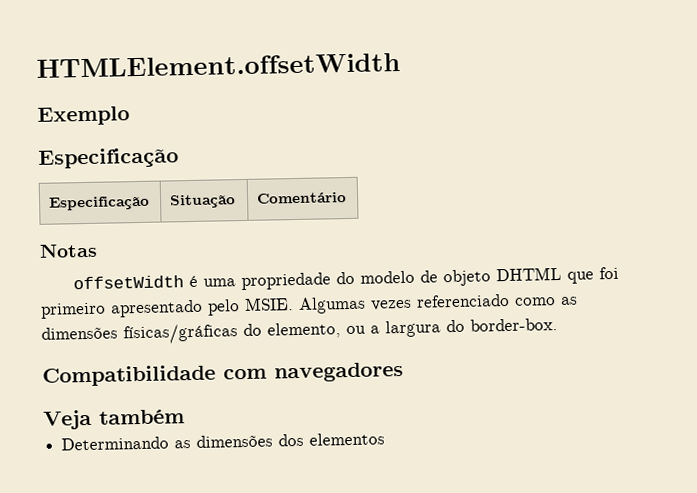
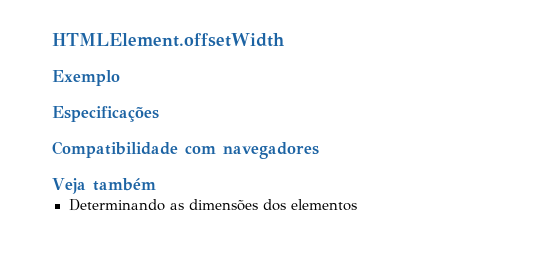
  Exemplo
- Especificação
- Especificação | Situação | Comentário
- Notas
- offsetWidth é uma propriedade do modelo de objeto DHTML que foi primeiro apresentado pelo MSIE. Algumas vezes referenciado como as dimensões físicas/gráficas do elemento, ou a largura do border-box.
+ Especificações

